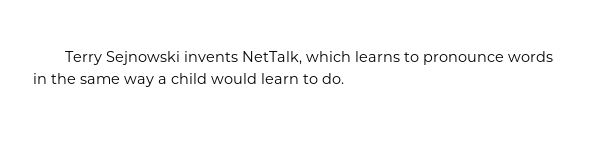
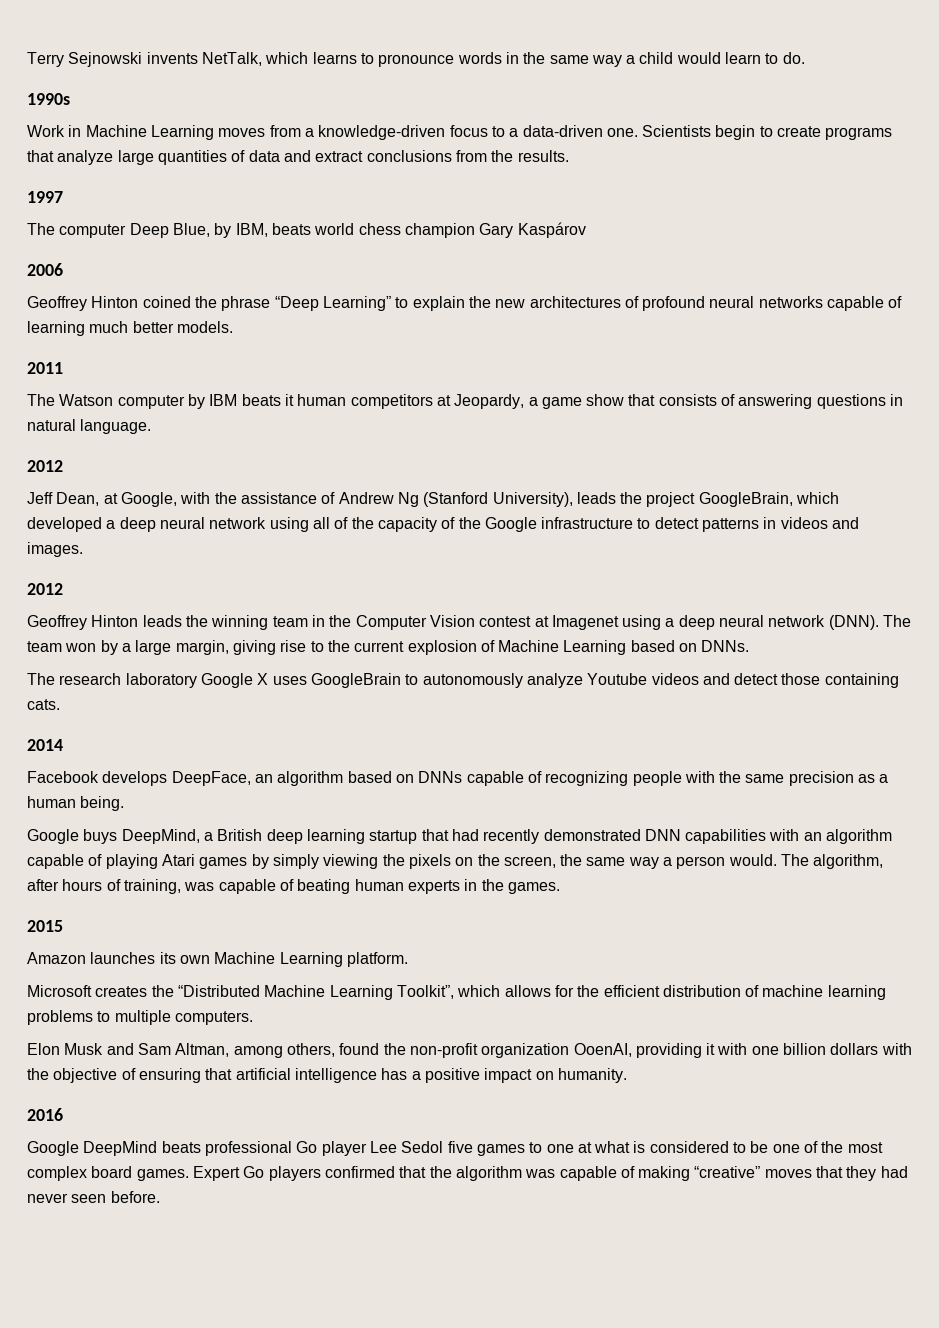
+ 1990s
+ Work in Machine Learning moves from a knowledge-driven focus to a data-driven one. Scientists begin to create programs that analyze large quantities of data and extract conclusions from the results.
+ 1997
+ The computer Deep Blue, by IBM, beats world chess champion Gary Kaspárov
+ 2006
+ Geoffrey Hinton coined the phrase “Deep Learning” to explain the new architectures of profound neural networks capable of learning much better models.
+ 2011
+ The Watson computer by IBM beats it human competitors at Jeopardy, a game show that consists of answering questions in natural language.
+ 2012
+ Jeff Dean, at Google, with the assistance of Andrew Ng (Stanford University), leads the project GoogleBrain, which developed a deep neural network using all of the capacity of the Google infrastructure to detect patterns in videos and images.
+ 2012
+ Geoffrey Hinton leads the winning team in the Computer Vision contest at Imagenet using a deep neural network (DNN). The team won by a large margin, giving rise to the current explosion of Machine Learning based on DNNs.
+ The research laboratory Google X uses GoogleBrain to autonomously analyze Youtube videos and detect those containing cats.
+ 2014
+ Facebook develops DeepFace, an algorithm based on DNNs capable of recognizing people with the same precision as a human being.
+ Google buys DeepMind, a British deep learning startup that had recently demonstrated DNN capabilities with an algorithm capable of playing Atari games by simply viewing the pixels on the screen, the same way a person would. The algorithm, after hours of training, was capable of beating human experts in the games.
+ 2015
+ Amazon launches its own Machine Learning platform.
+ Microsoft creates the “Distributed Machine Learning Toolkit”, which allows for the efficient distribution of machine learning problems to multiple computers.
+ Elon Musk and Sam Altman, among others, found the non-profit organization OoenAI, providing it with one billion dollars with the objective of ensuring that artificial intelligence has a positive impact on humanity.
+ 2016
+ Google DeepMind beats professional Go player Lee Sedol five games to one at what is considered to be one of the most complex board games. Expert Go players confirmed that the algorithm was capable of making “creative” moves that they had never seen before.

